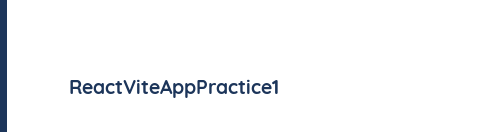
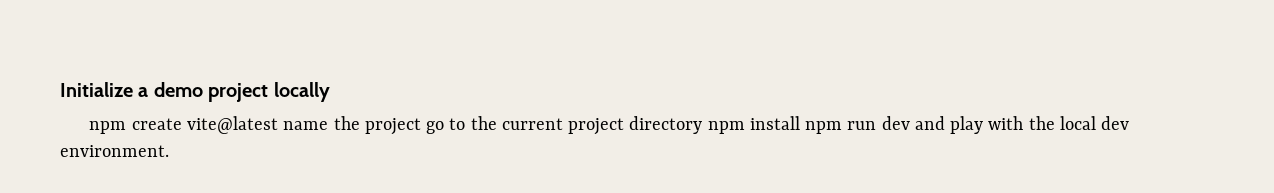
- ReactViteAppPractice1
+ Initialize a demo project locally
+ npm create vite@latest name the project go to the current project directory npm install npm run dev and play with the local dev environment.

